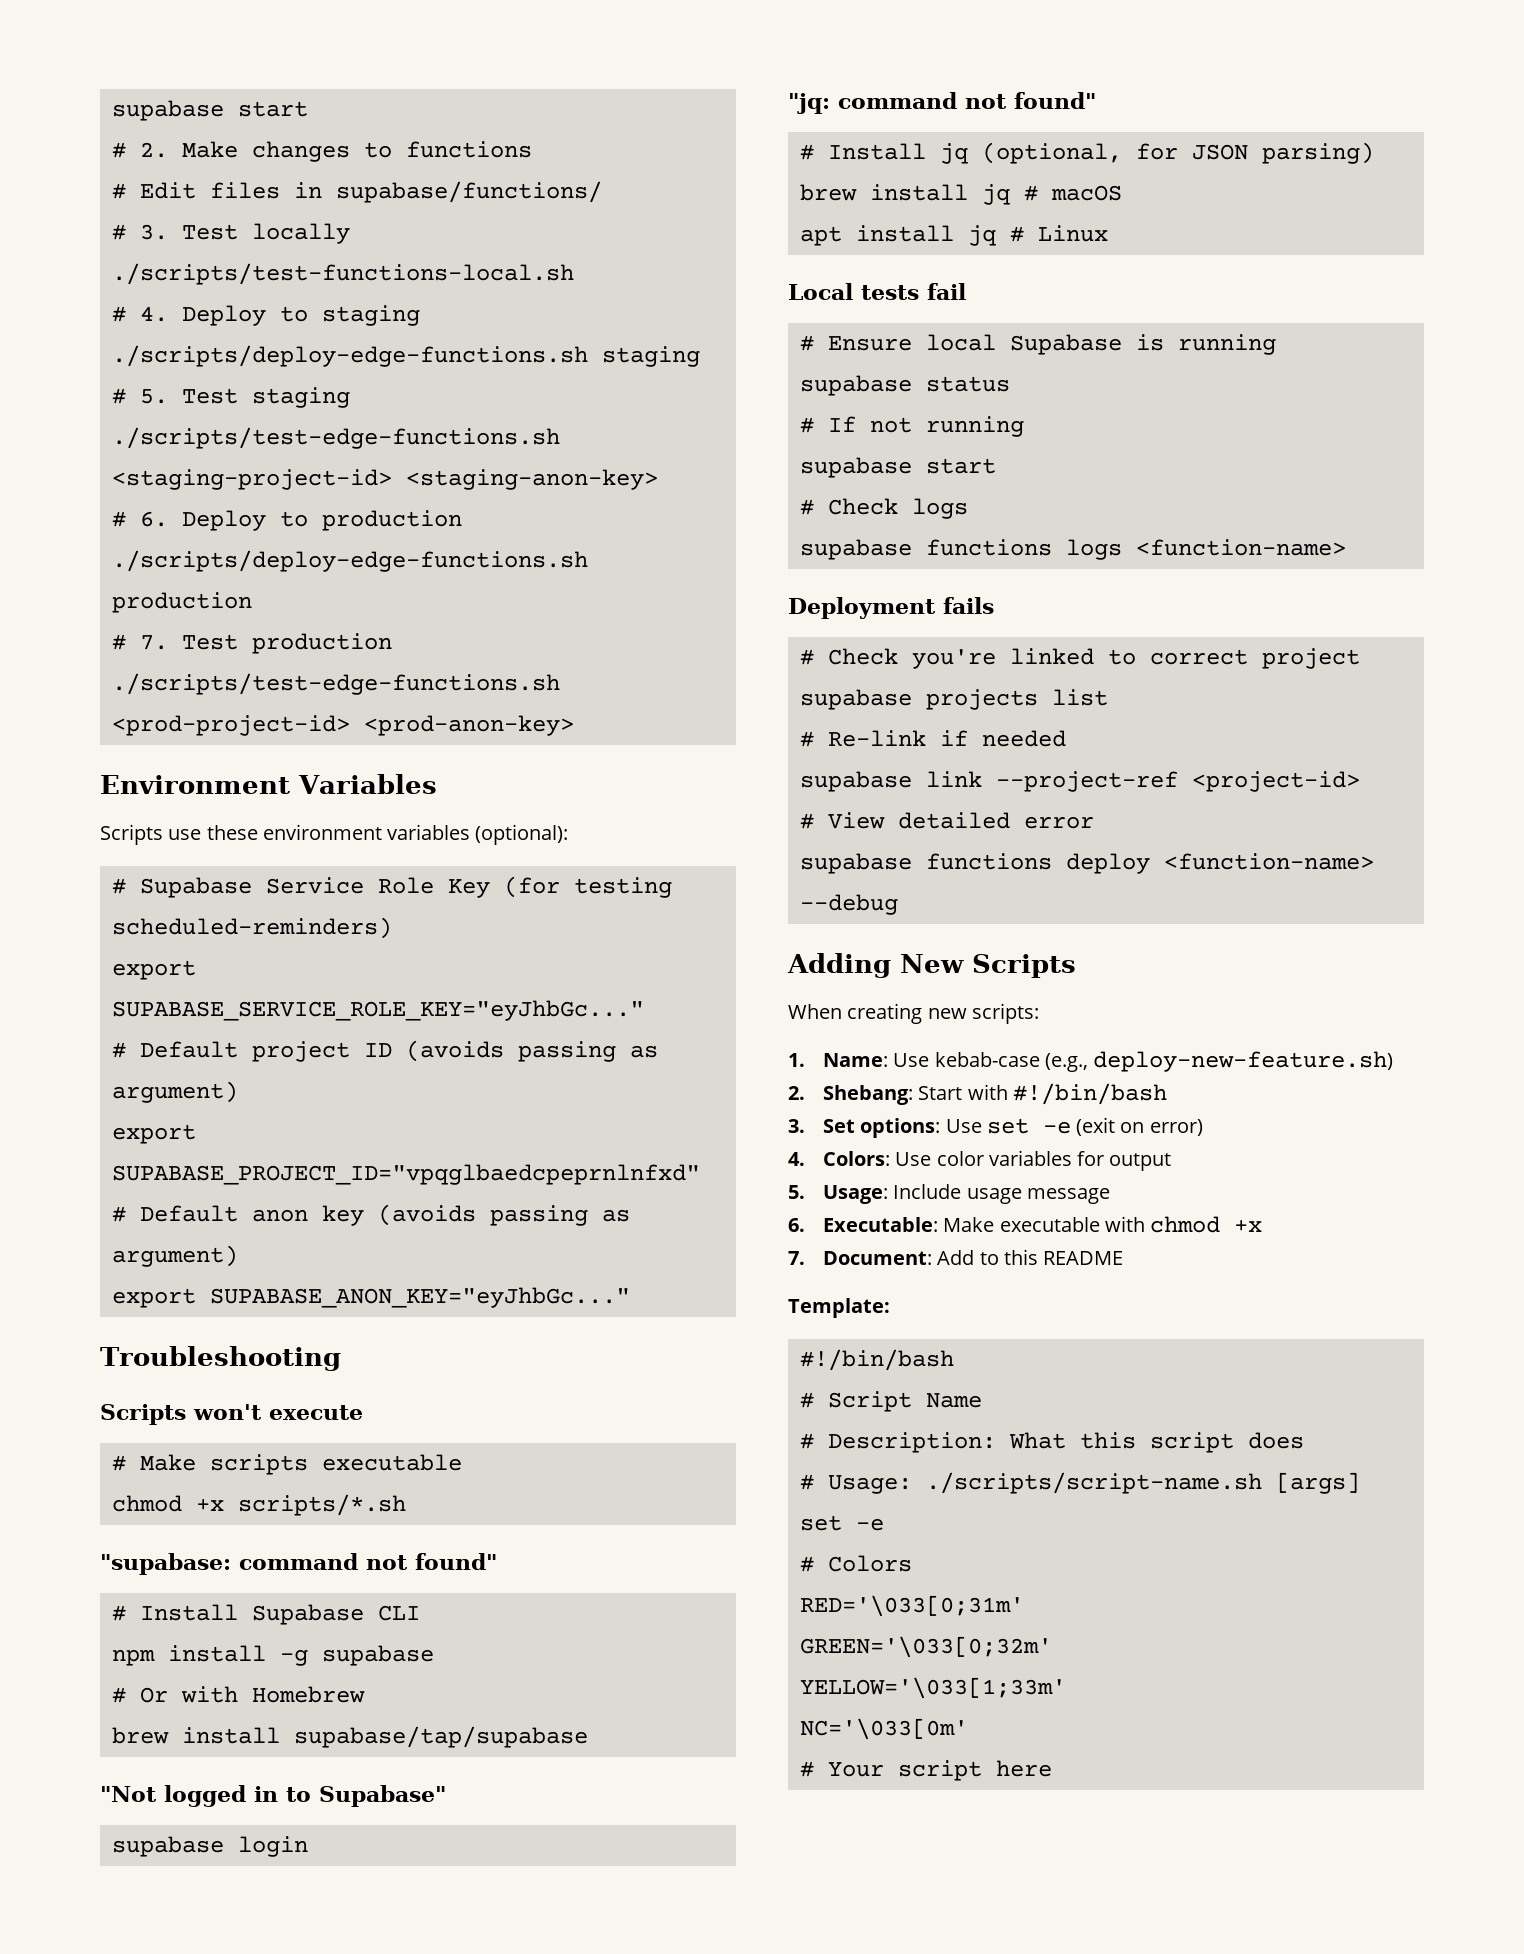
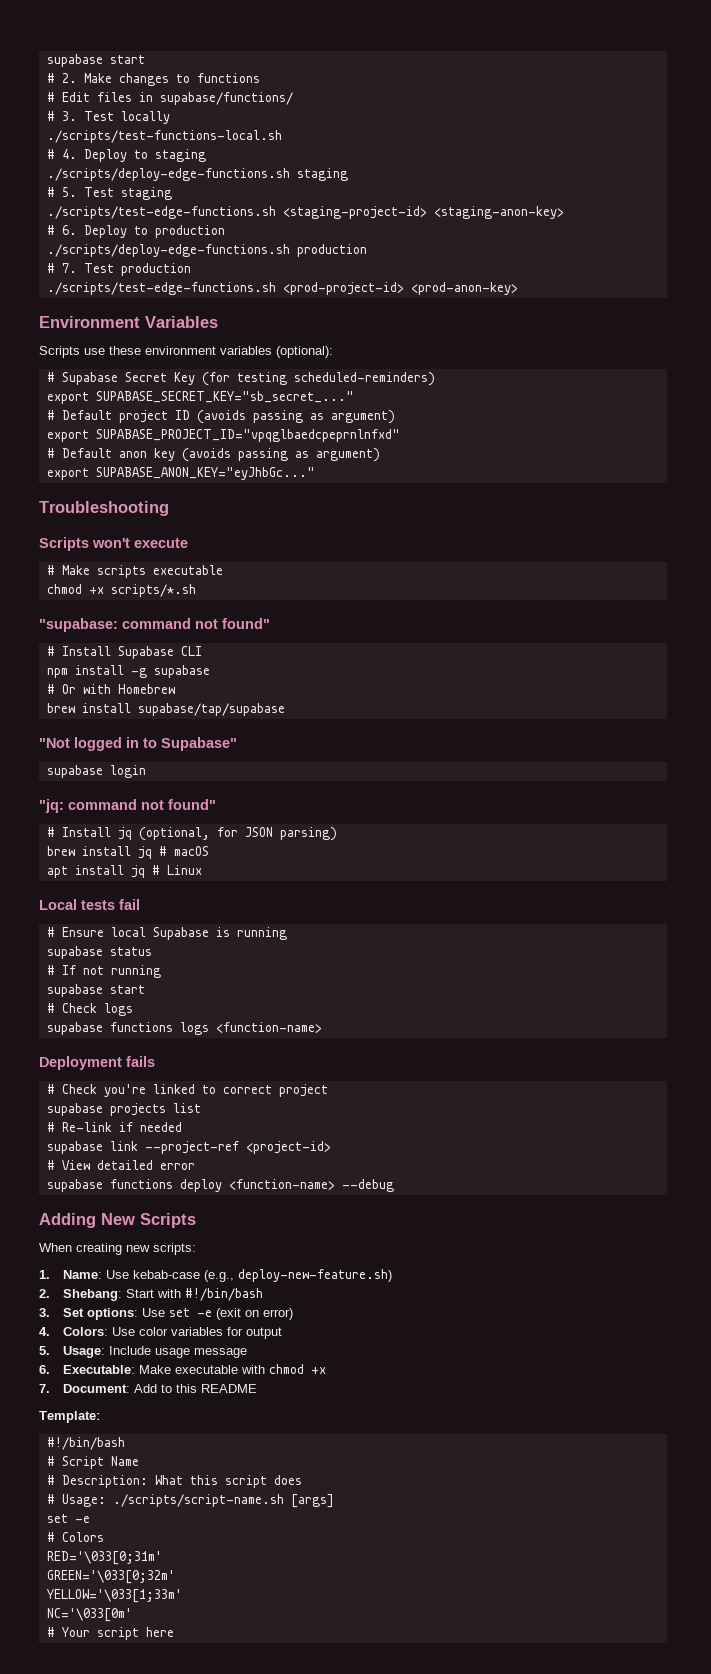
- # Supabase Service Role Key (for testing scheduled-reminders)
+ # Supabase Secret Key (for testing scheduled-reminders)
- export SUPABASE_SERVICE_ROLE_KEY="eyJhbGc..."
+ export SUPABASE_SECRET_KEY="sb_secret_..."

